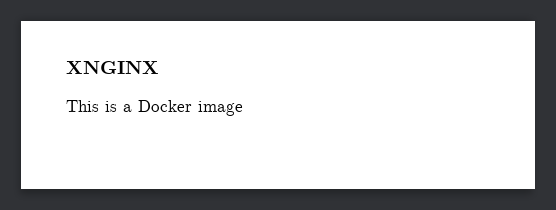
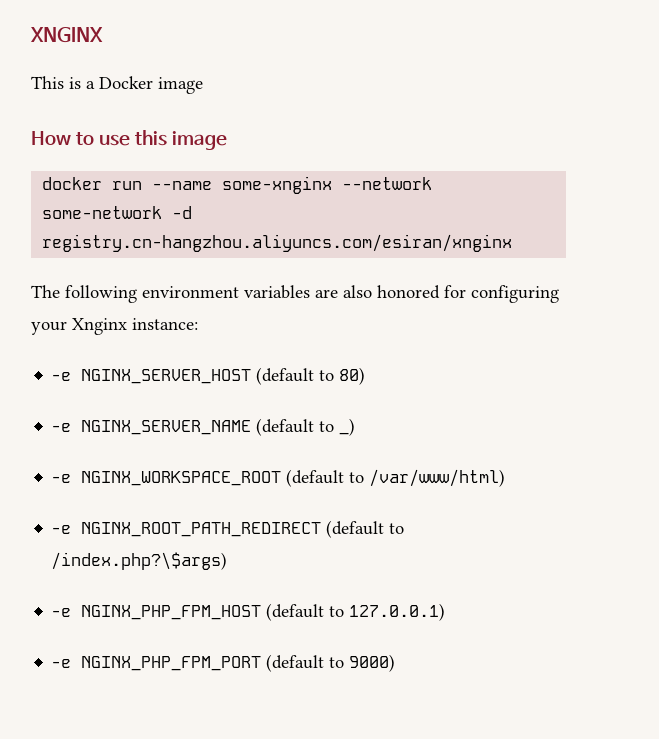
+ How to use this image
+ docker run --name some-xnginx --network some-network -d registry.cn-hangzhou.aliyuncs.com/esiran/xnginx
+ The following environment variables are also honored for configuring your Xnginx instance:
+ -e NGINX_SERVER_HOST (default to 80)
+ -e NGINX_SERVER_NAME (default to _)
+ -e NGINX_WORKSPACE_ROOT (default to /var/www/html)
+ -e NGINX_ROOT_PATH_REDIRECT (default to /index.php?\$args)
+ -e NGINX_PHP_FPM_HOST (default to 127.0.0.1)
+ -e NGINX_PHP_FPM_PORT (default to 9000)

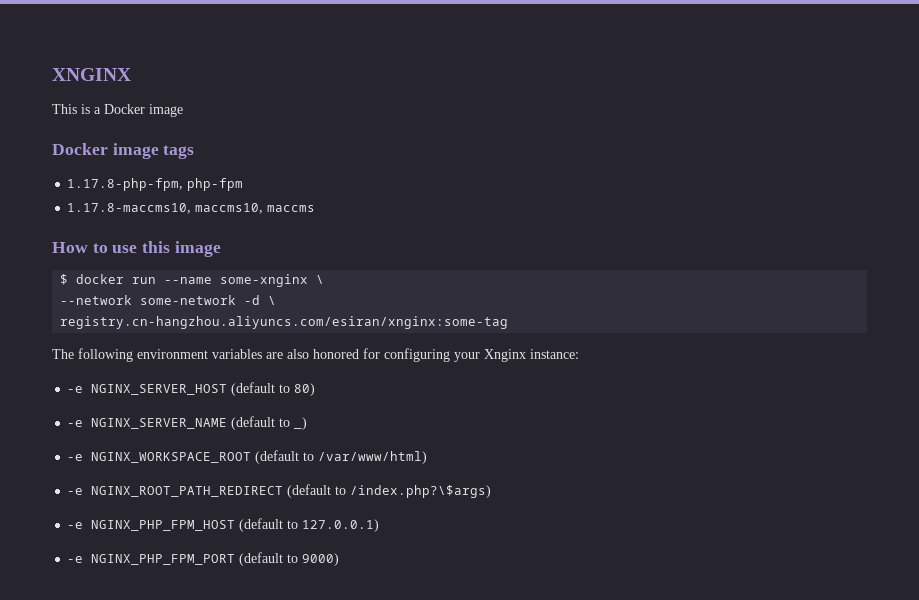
+ Docker image tags
+ 1.17.8-php-fpm, php-fpm
+ 1.17.8-maccms10, maccms10, maccms
- docker run --name some-xnginx --network some-network -d registry.cn-hangzhou.aliyuncs.com/esiran/xnginx
+ $ docker run --name some-xnginx \
+ --network some-network -d \
+ registry.cn-hangzhou.aliyuncs.com/esiran/xnginx:some-tag

